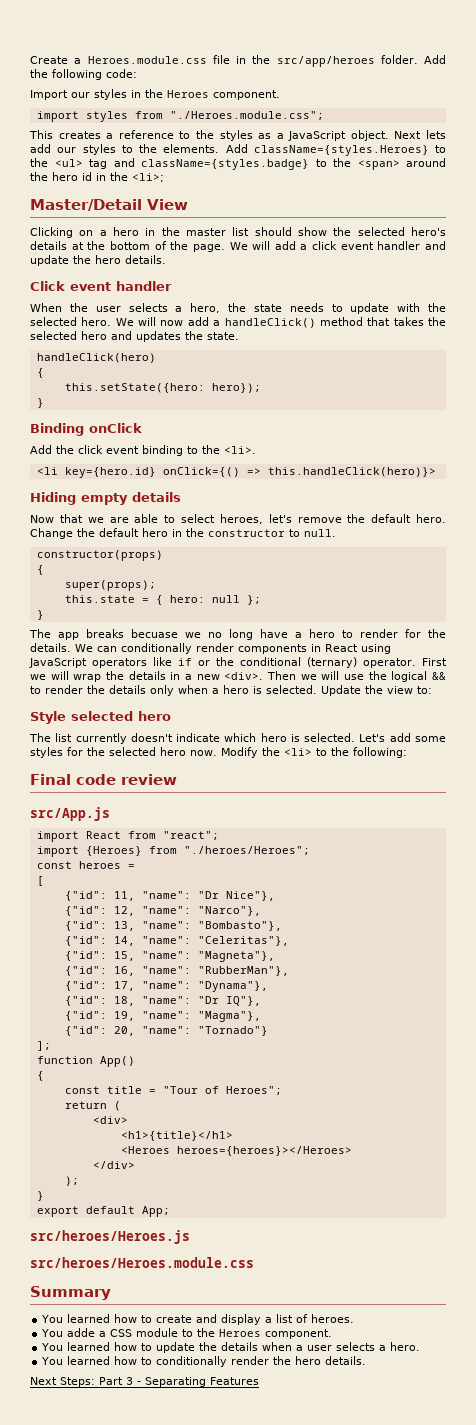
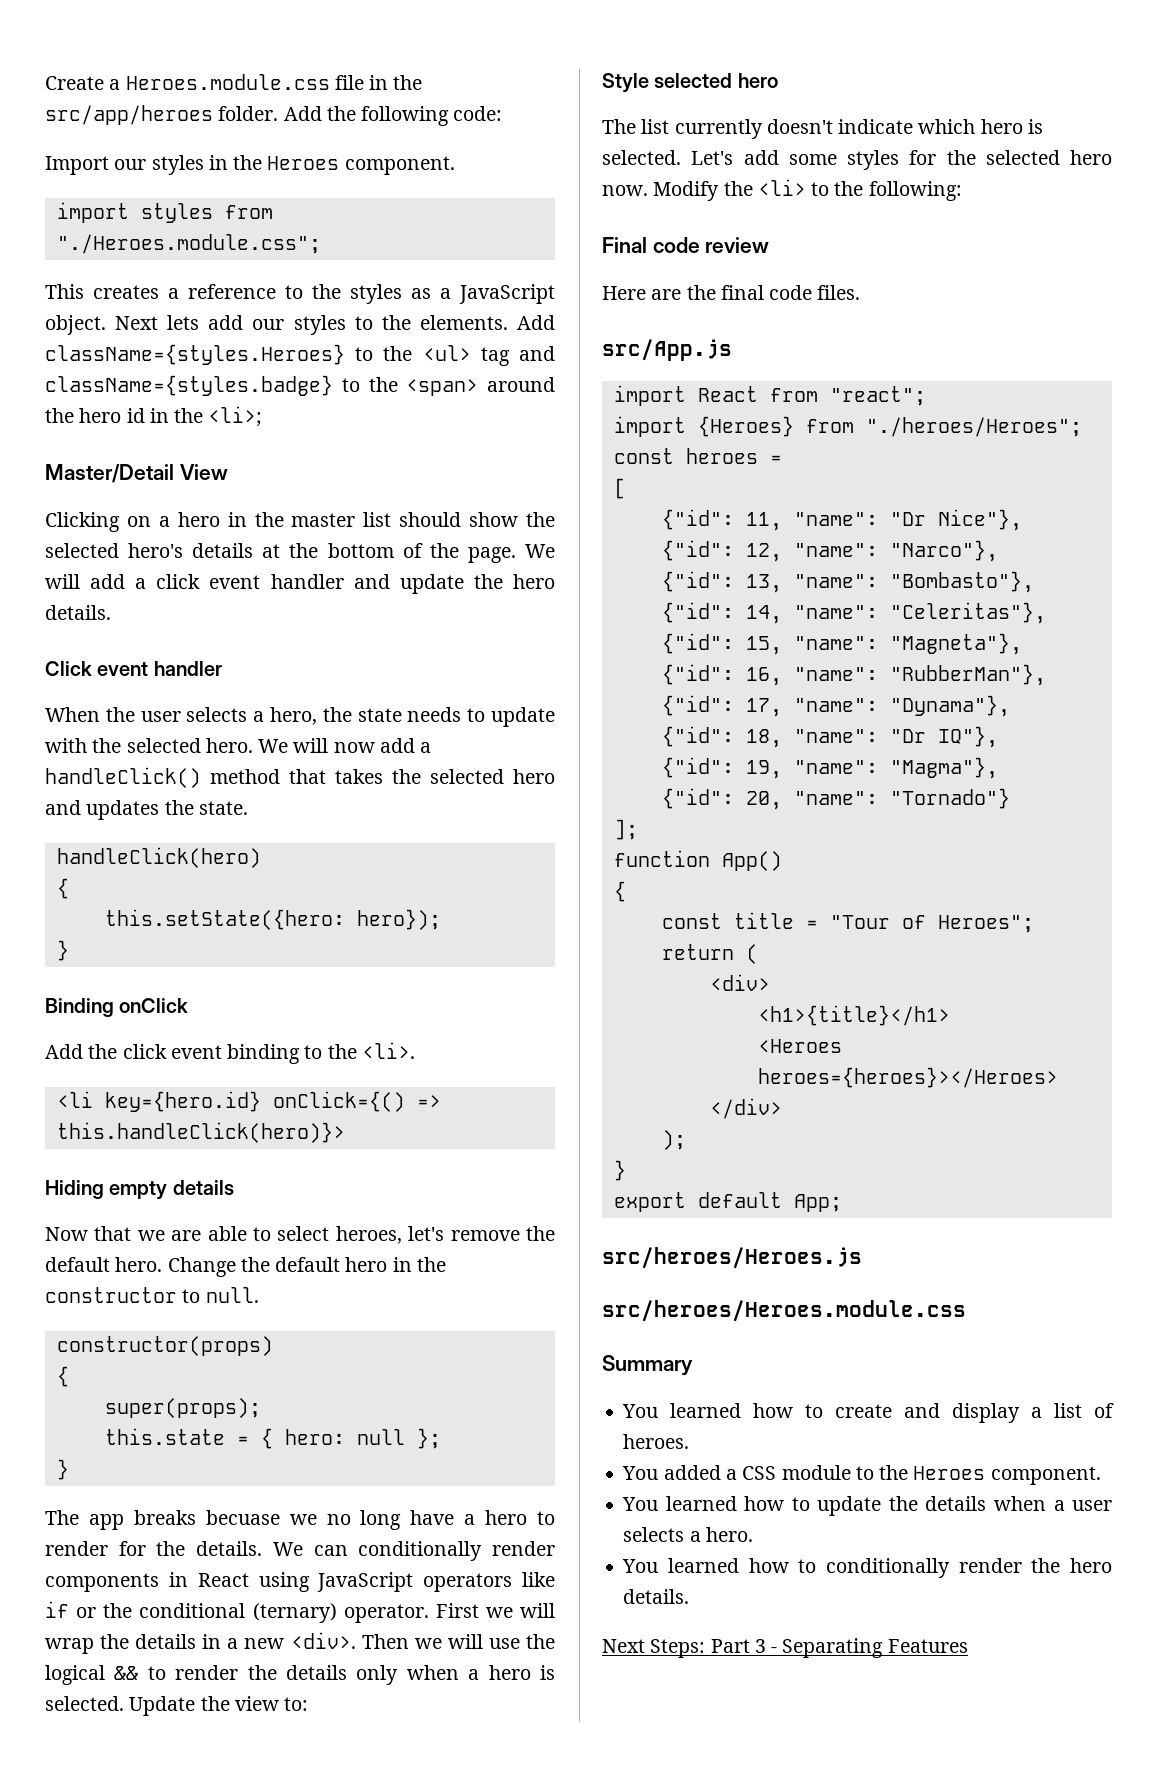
+ Here are the final code files.
- You adde a CSS module to the Heroes component.
+ You added a CSS module to the Heroes component.

